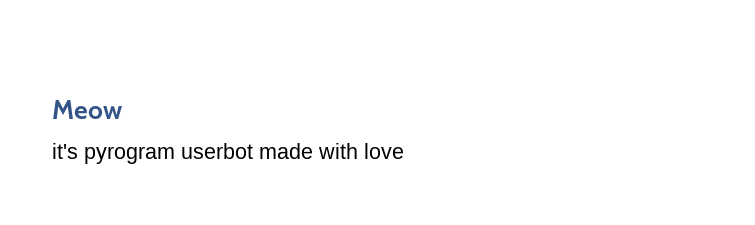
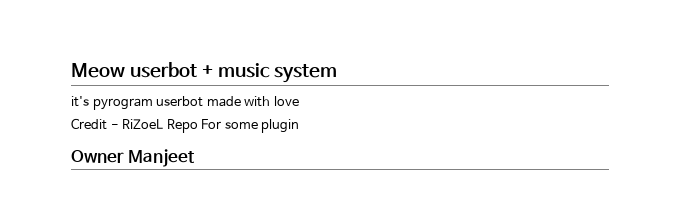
- Meow
+ Meow userbot + music system
+ Credit - RiZoeL Repo For some plugin
+ Owner Manjeet

